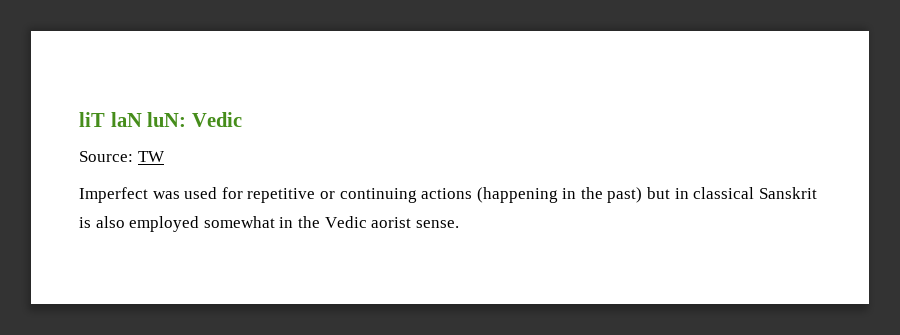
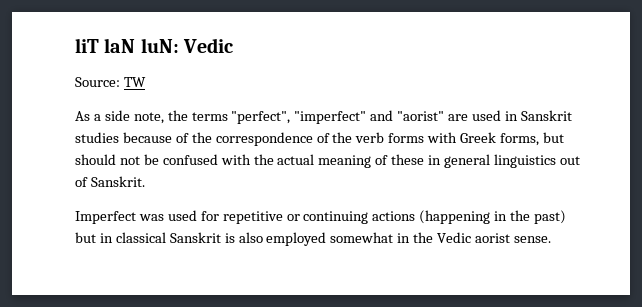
+ As a side note, the terms "perfect", "imperfect" and "aorist" are used in Sanskrit studies because of the correspondence of the verb forms with Greek forms, but should not be confused with the actual meaning of these in general linguistics out of Sanskrit.

